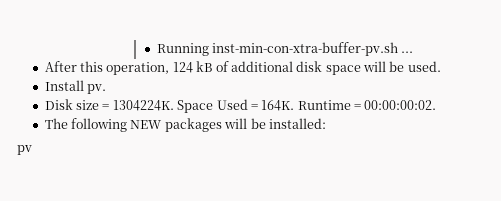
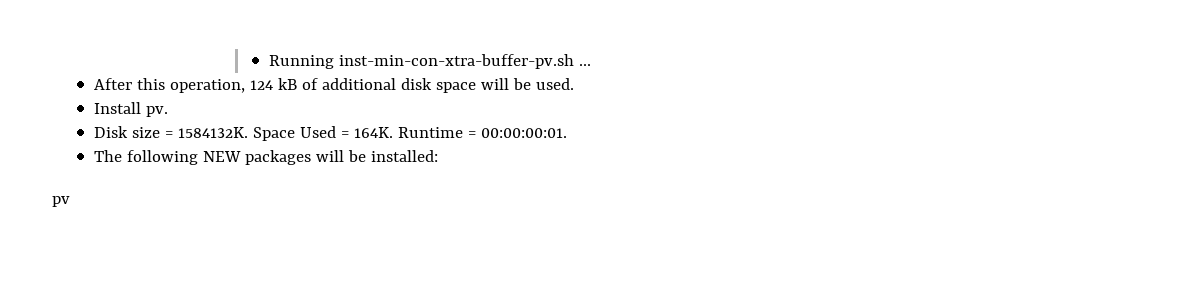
- Disk size = 1304224K.
+ Disk size = 1584132K.
- Runtime = 00:00:00:02.
+ Runtime = 00:00:00:01.

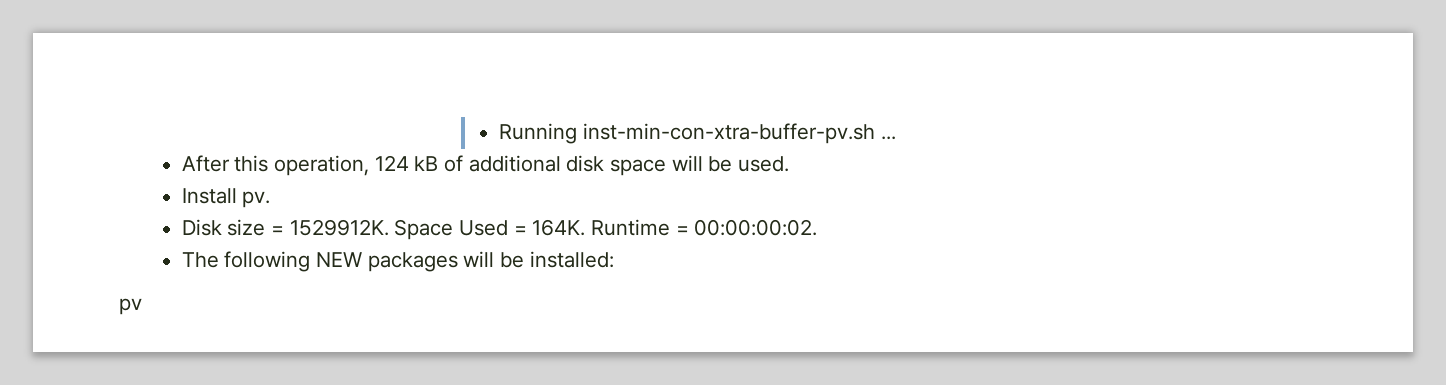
- Disk size = 1584132K.
+ Disk size = 1529912K.
- Runtime = 00:00:00:01.
+ Runtime = 00:00:00:02.

